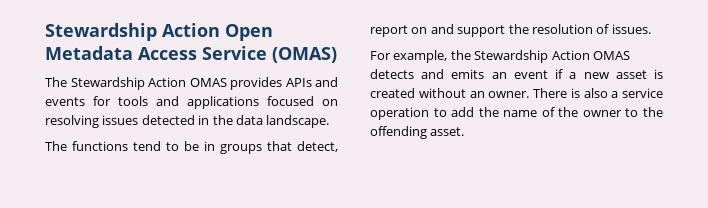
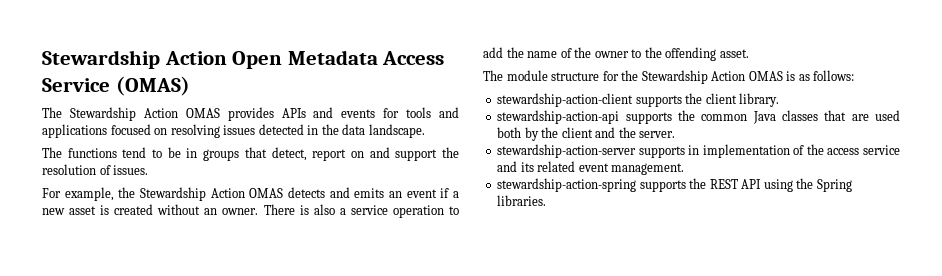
+ The module structure for the Stewardship Action OMAS is as follows:
+ stewardship-action-client supports the client library.
+ stewardship-action-api supports the common Java classes that are used both by the client and the server.
+ stewardship-action-server supports in implementation of the access service and its related event management.
+ stewardship-action-spring supports the REST API using the Spring libraries.

